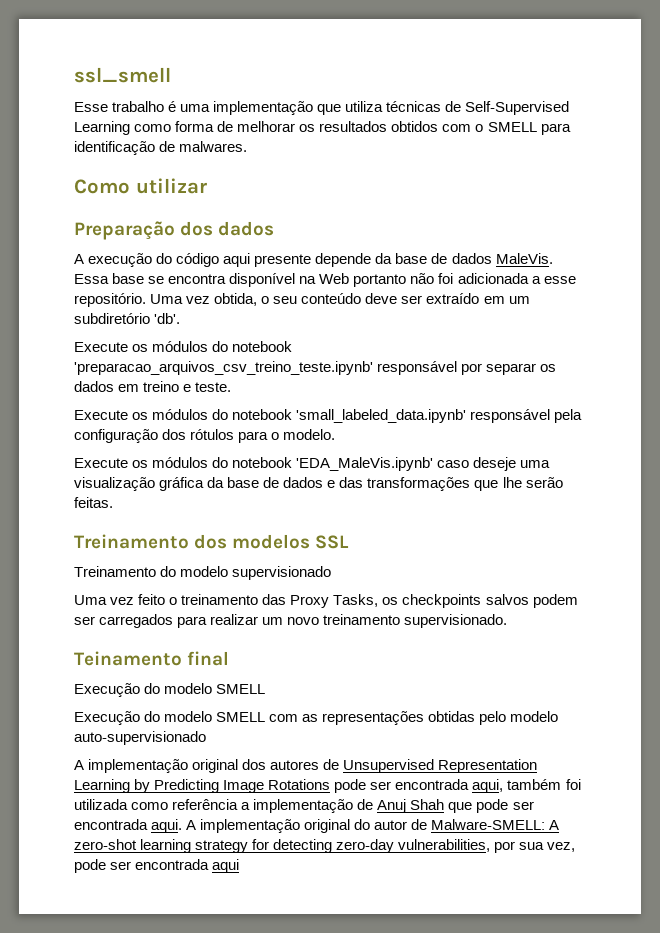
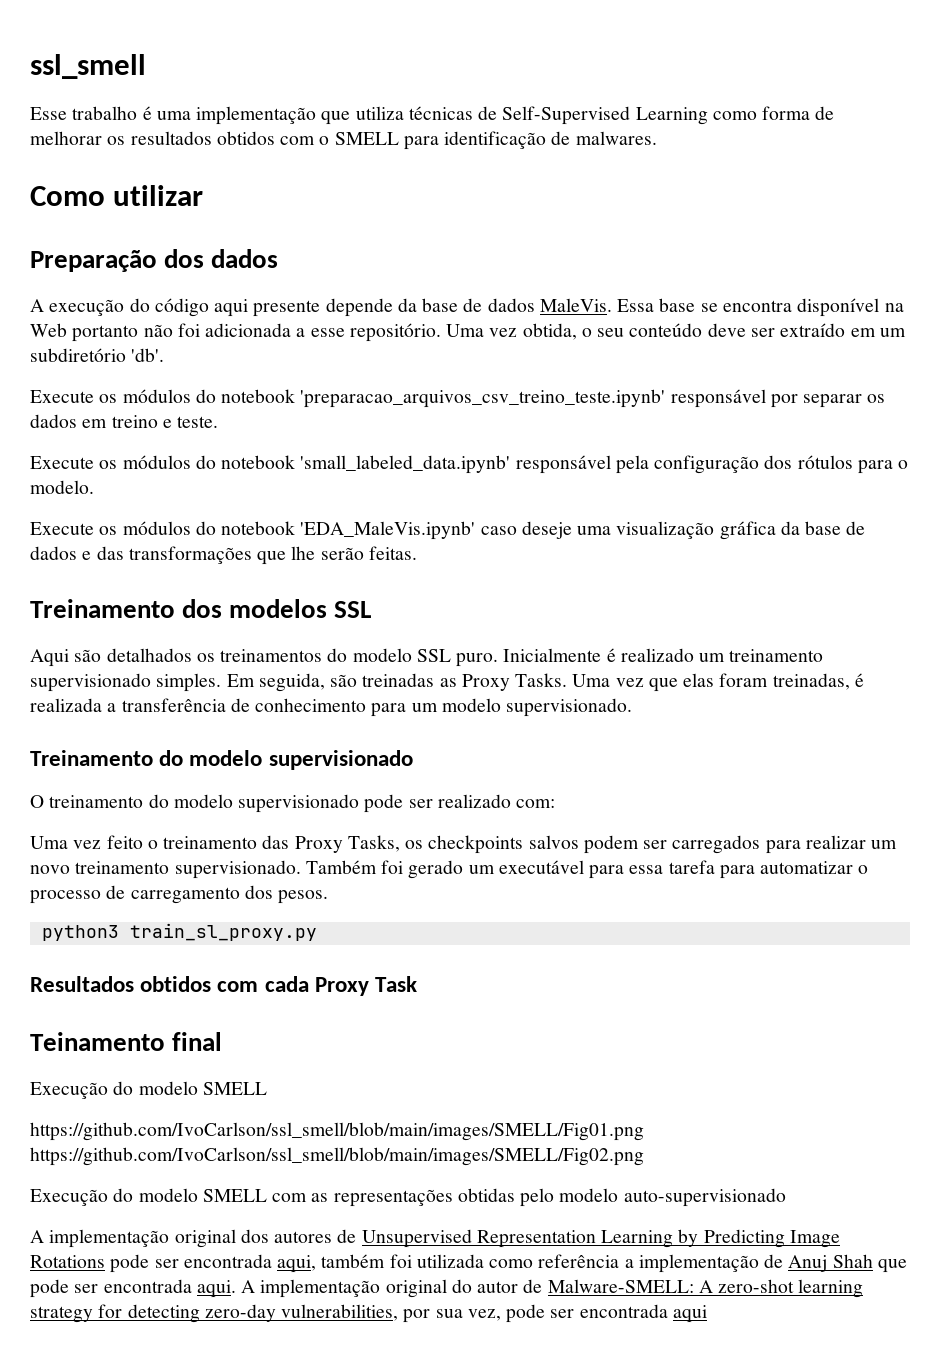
+ Aqui são detalhados os treinamentos do modelo SSL puro. Inicialmente é realizado um treinamento supervisionado simples. Em seguida, são treinadas as Proxy Tasks. Uma vez que elas foram treinadas, é realizada a transferência de conhecimento para um modelo supervisionado.
  Treinamento do modelo supervisionado
+ O treinamento do modelo supervisionado pode ser realizado com:
+ Também foi gerado um executável para essa tarefa para automatizar o processo de carregamento dos pesos.
+ python3 train_sl_proxy.py
+ Resultados obtidos com cada Proxy Task
+ https://github.com/IvoCarlson/ssl_smell/blob/main/images/SMELL/Fig01.png https://github.com/IvoCarlson/ssl_smell/blob/main/images/SMELL/Fig02.png

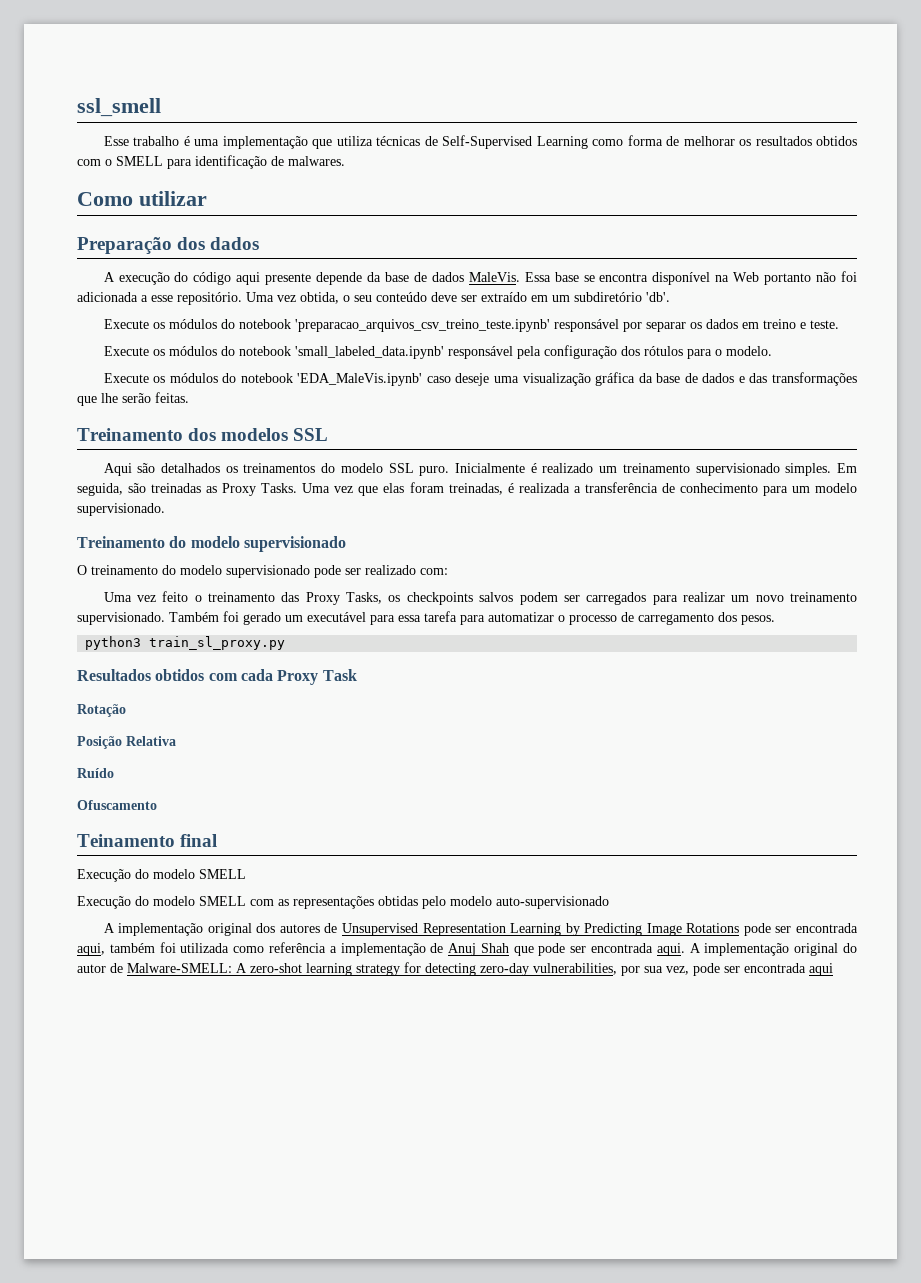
+ Rotação
+ Posição Relativa
+ Ruído
+ Ofuscamento
- https://github.com/IvoCarlson/ssl_smell/blob/main/images/SMELL/Fig01.png https://github.com/IvoCarlson/ssl_smell/blob/main/images/SMELL/Fig02.png

